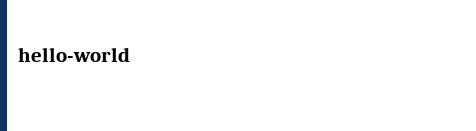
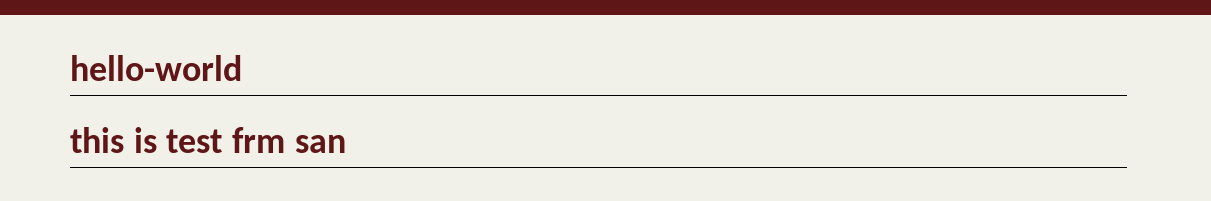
+ this is test frm san

